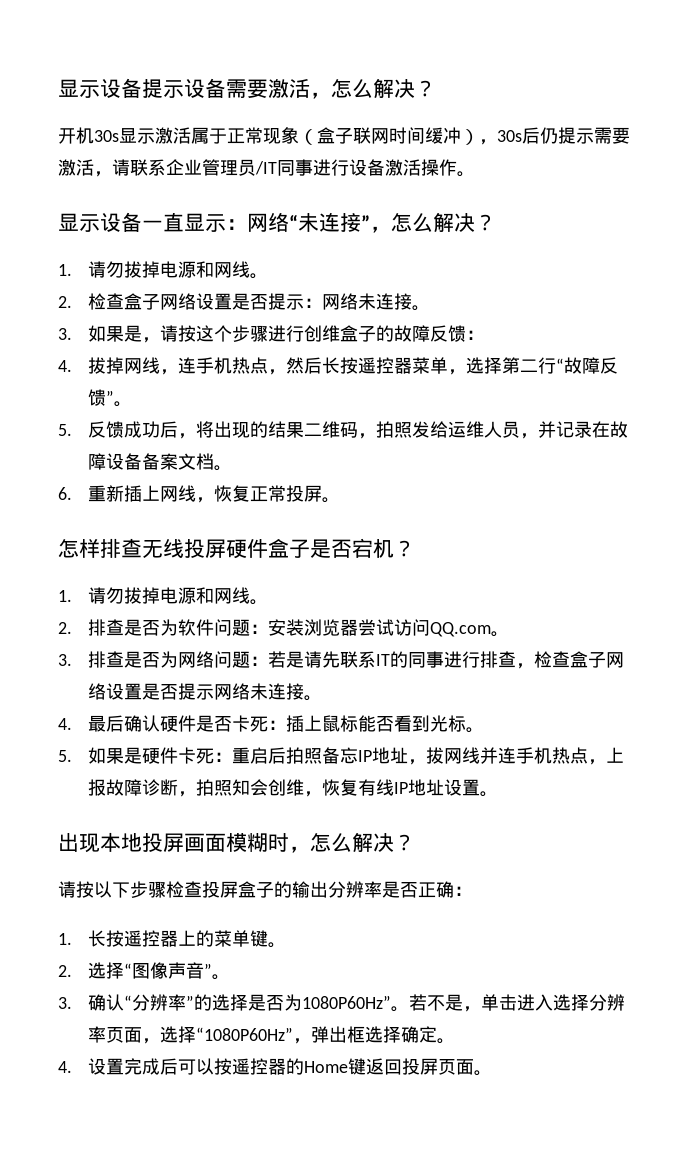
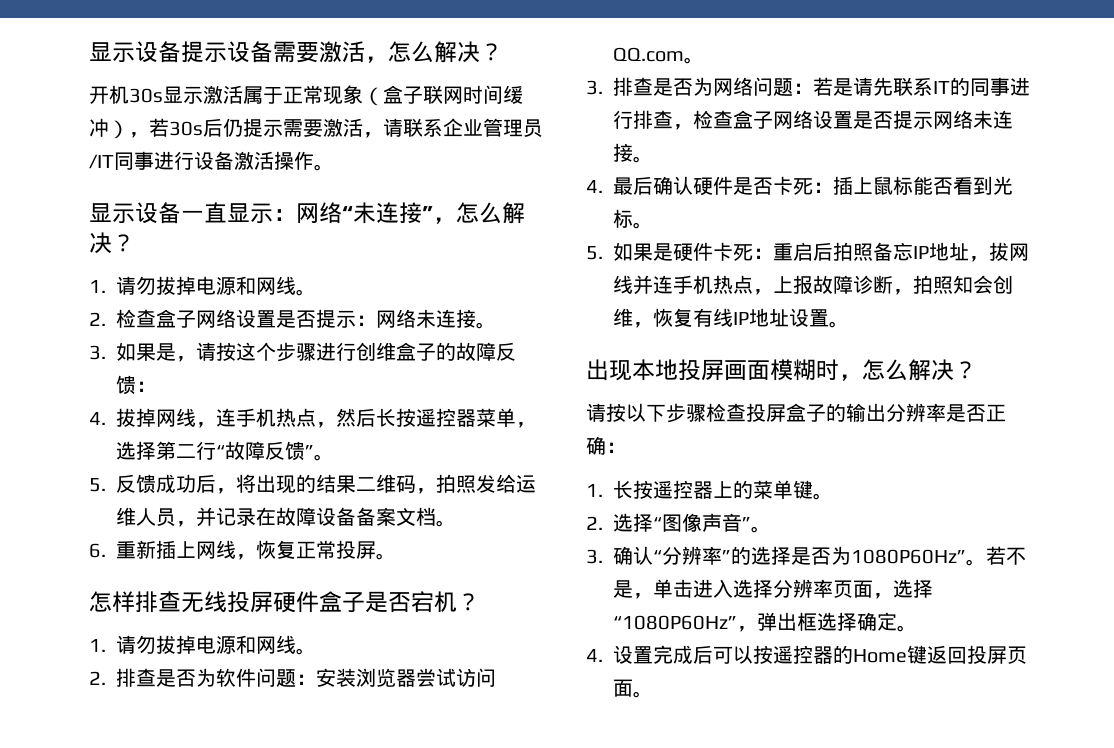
- 开机30s显示激活属于正常现象（盒子联网时间缓冲），30s后仍提示需要激活，请联系企业管理员/IT同事进行设备激活操作。
+ 开机30s显示激活属于正常现象（盒子联网时间缓冲），若30s后仍提示需要激活，请联系企业管理员/IT同事进行设备激活操作。

